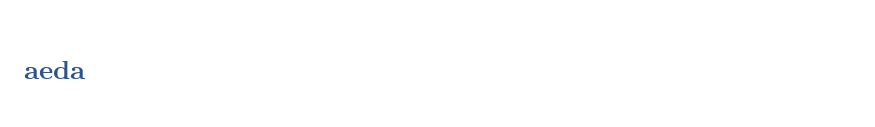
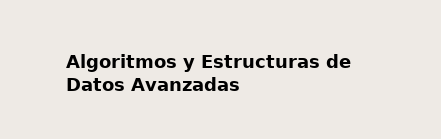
- aeda
+ Algoritmos y Estructuras de Datos Avanzadas

